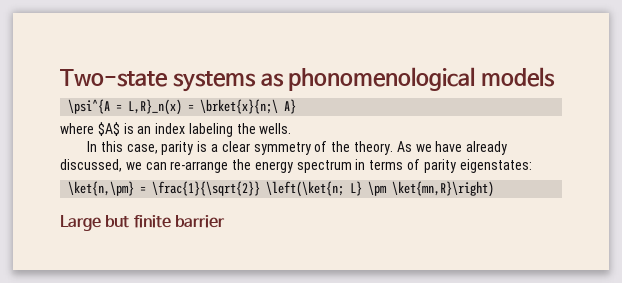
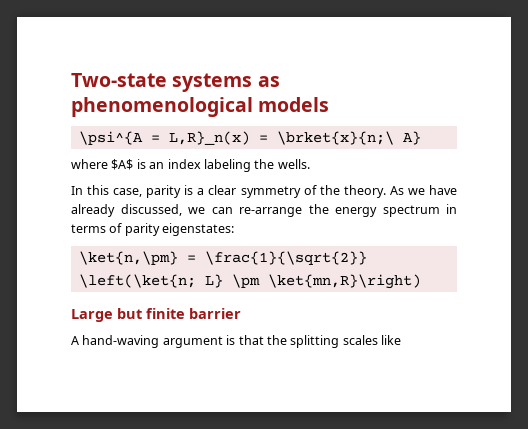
- Two-state systems as phonomenological models
+ Two-state systems as phenomenological models
+ A hand-waving argument is that the splitting scales like

